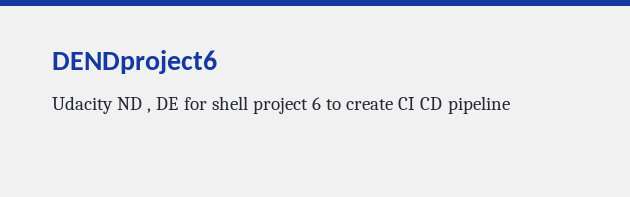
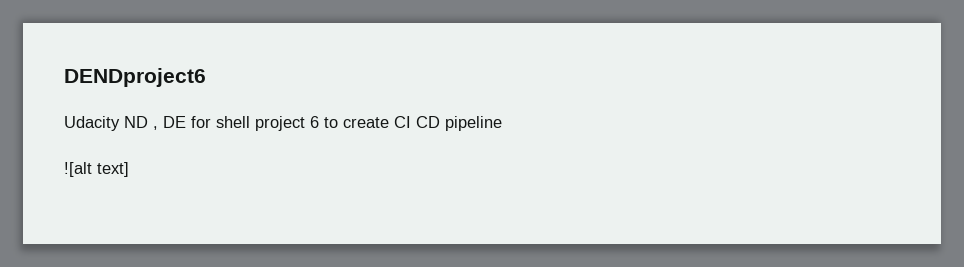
+ ![alt text]

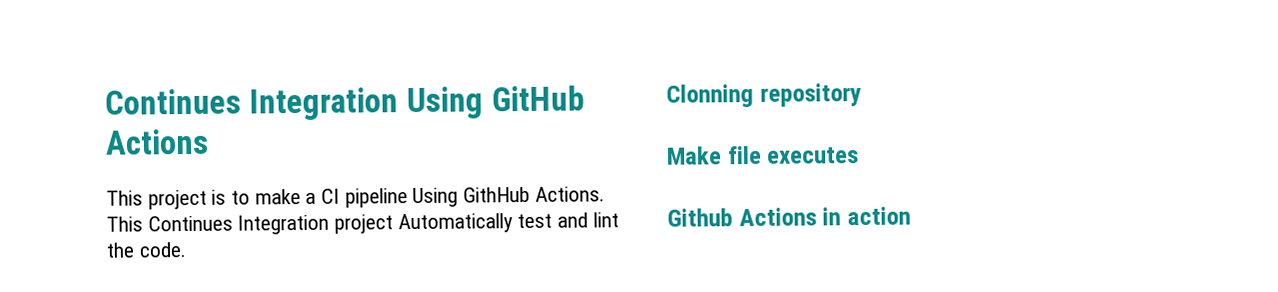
- DENDproject6
- Udacity ND , DE for shell project 6 to create CI CD pipeline
- ![alt text]
+ Continues Integration Using GitHub Actions
+ This project is to make a CI pipeline Using GithHub Actions. This Continues Integration project Automatically test and lint the code.
+ Clonning repository
+ Make file executes
+ Github Actions in action

